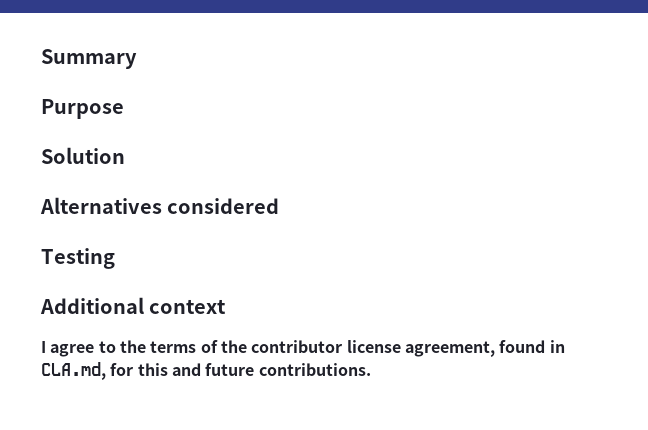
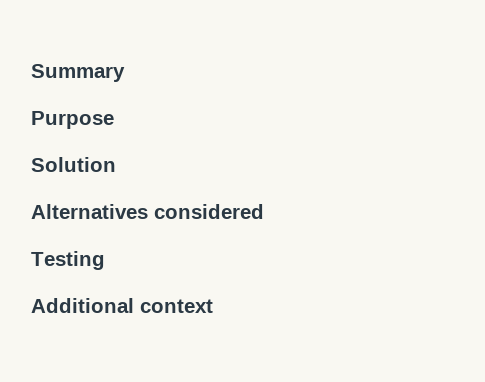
- I agree to the terms of the contributor license agreement, found in CLA.md, for this and future contributions.

